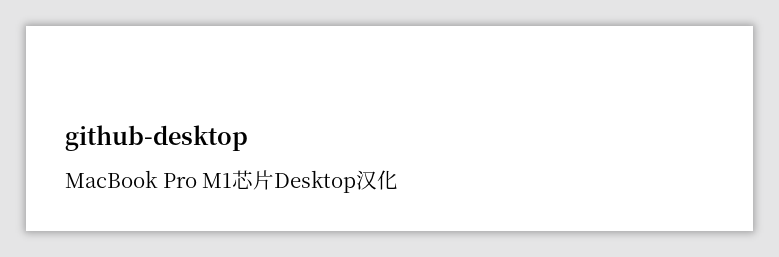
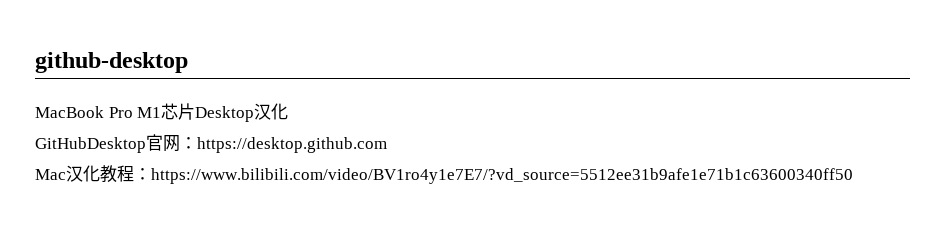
+ GitHubDesktop官网：https://desktop.github.com
+ Mac汉化教程：https://www.bilibili.com/video/BV1ro4y1e7E7/?vd_source=5512ee31b9afe1e71b1c63600340ff50

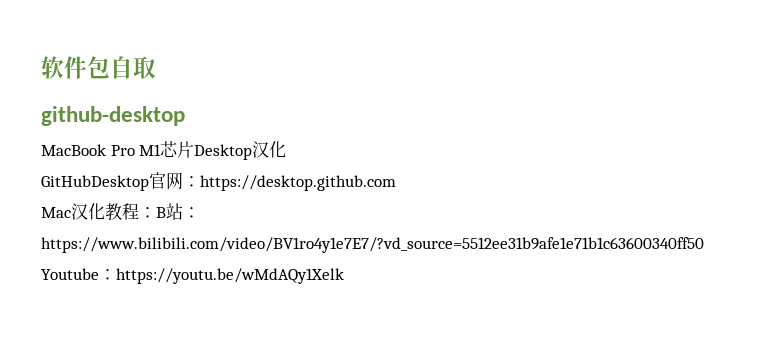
+ 软件包自取
- Mac汉化教程：https://www.bilibili.com/video/BV1ro4y1e7E7/?vd_source=5512ee31b9afe1e71b1c63600340ff50
+ Mac汉化教程：B站：https://www.bilibili.com/video/BV1ro4y1e7E7/?vd_source=5512ee31b9afe1e71b1c63600340ff50 Youtube：https://youtu.be/wMdAQy1Xelk

